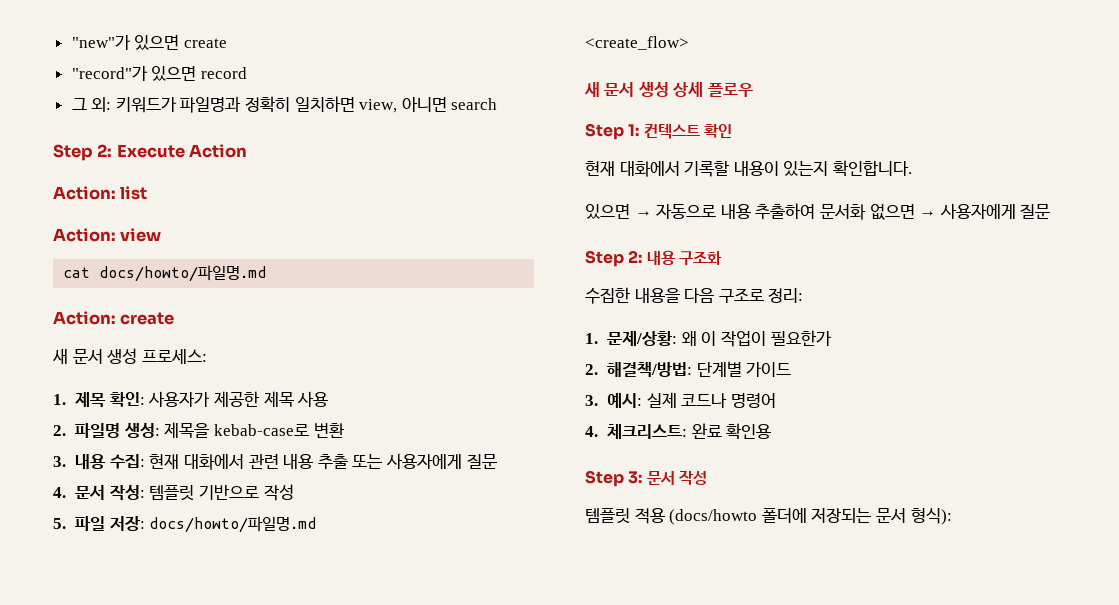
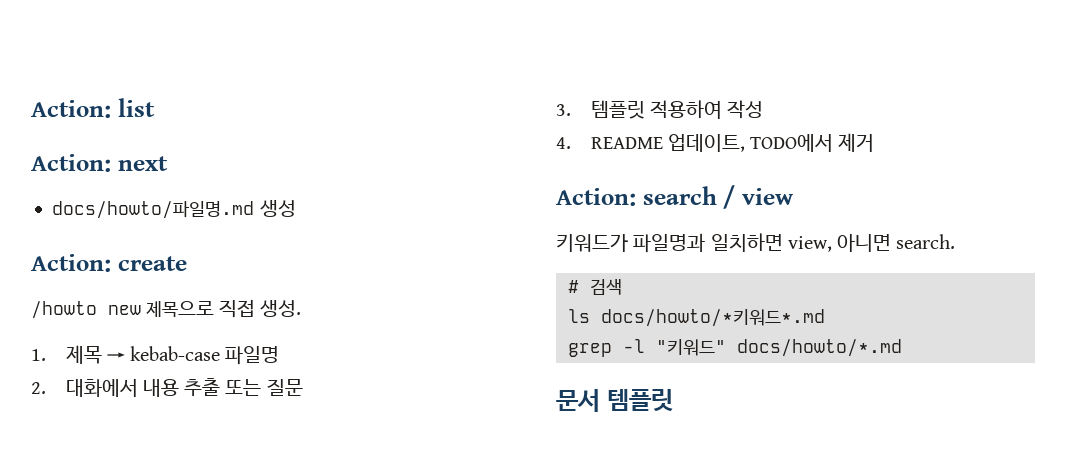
- "new"가 있으면 create
- "record"가 있으면 record
- 그 외: 키워드가 파일명과 정확히 일치하면 view, 아니면 search
- Step 2: Execute Action
- Action: view
- cat docs/howto/파일명.md
+ Action: next
+ docs/howto/파일명.md 생성
- 새 문서 생성 프로세스:
- 1. 제목 확인: 사용자가 제공한 제목 사용
- 2. 파일명 생성: 제목을 kebab-case로 변환
- 3. 내용 수집: 현재 대화에서 관련 내용 추출 또는 사용자에게 질문
- 4. 문서 작성: 템플릿 기반으로 작성
- 5. 파일 저장: docs/howto/파일명.md
- <create_flow>
- 새 문서 생성 상세 플로우
- Step 1: 컨텍스트 확인
- 현재 대화에서 기록할 내용이 있는지 확인합니다.
- 있으면 → 자동으로 내용 추출하여 문서화 없으면 → 사용자에게 질문
- Step 2: 내용 구조화
- 수집한 내용을 다음 구조로 정리:
- 1. 문제/상황: 왜 이 작업이 필요한가
- 2. 해결책/방법: 단계별 가이드
- 3. 예시: 실제 코드나 명령어
- 4. 체크리스트: 완료 확인용
- Step 3: 문서 작성
- 템플릿 적용 (docs/howto 폴더에 저장되는 문서 형식):
+ /howto new 제목으로 직접 생성.
+ 1. 제목 → kebab-case 파일명
+ 2. 대화에서 내용 추출 또는 질문
+ 3. 템플릿 적용하여 작성
+ 4. README 업데이트, TODO에서 제거
+ Action: search / view
+ 키워드가 파일명과 일치하면 view, 아니면 search.
+ # 검색
+ ls docs/howto/*키워드*.md
+ grep -l "키워드" docs/howto/*.md
+ 문서 템플릿

